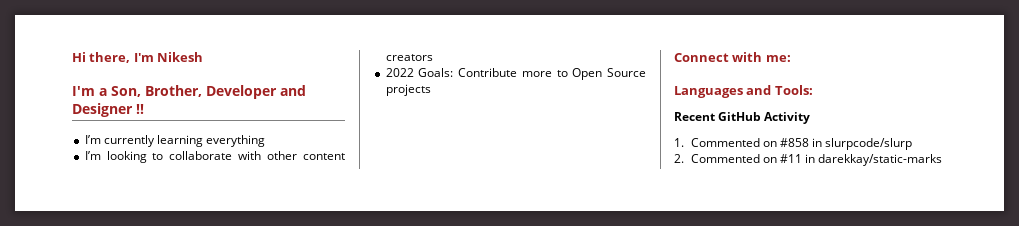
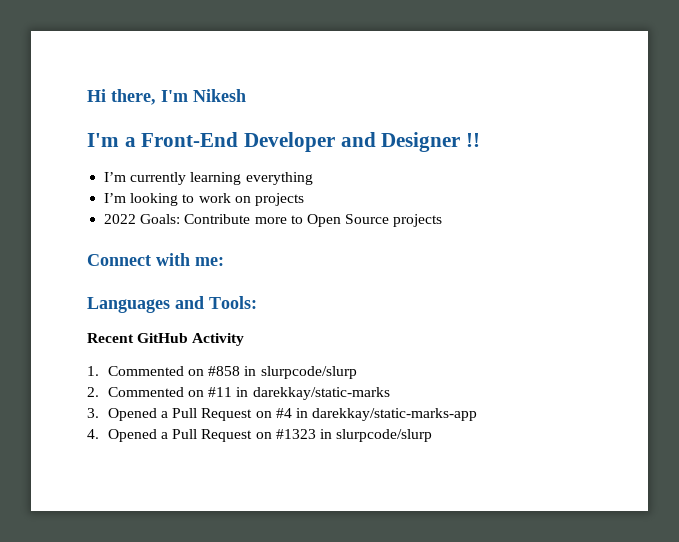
- I'm a Son, Brother, Developer and Designer !!
+ I'm a Front-End Developer and Designer !!
- I’m looking to collaborate with other content creators
+ I’m looking to work on projects
+ 3. Opened a Pull Request on #4 in darekkay/static-marks-app
+ 4. Opened a Pull Request on #1323 in slurpcode/slurp

